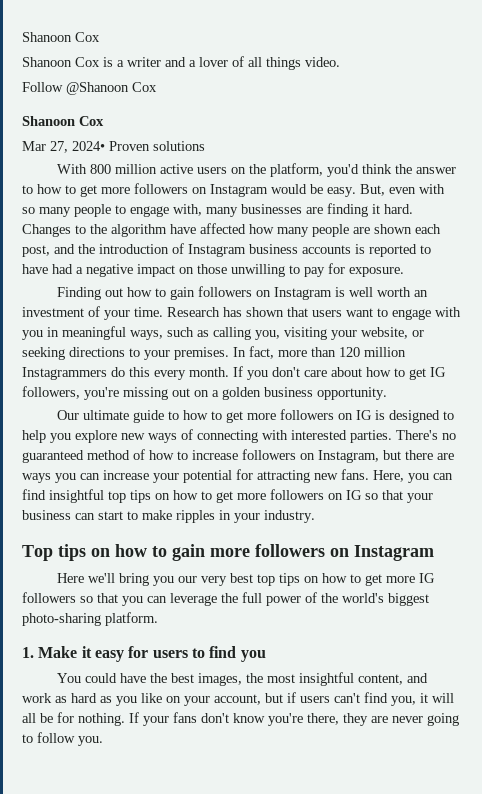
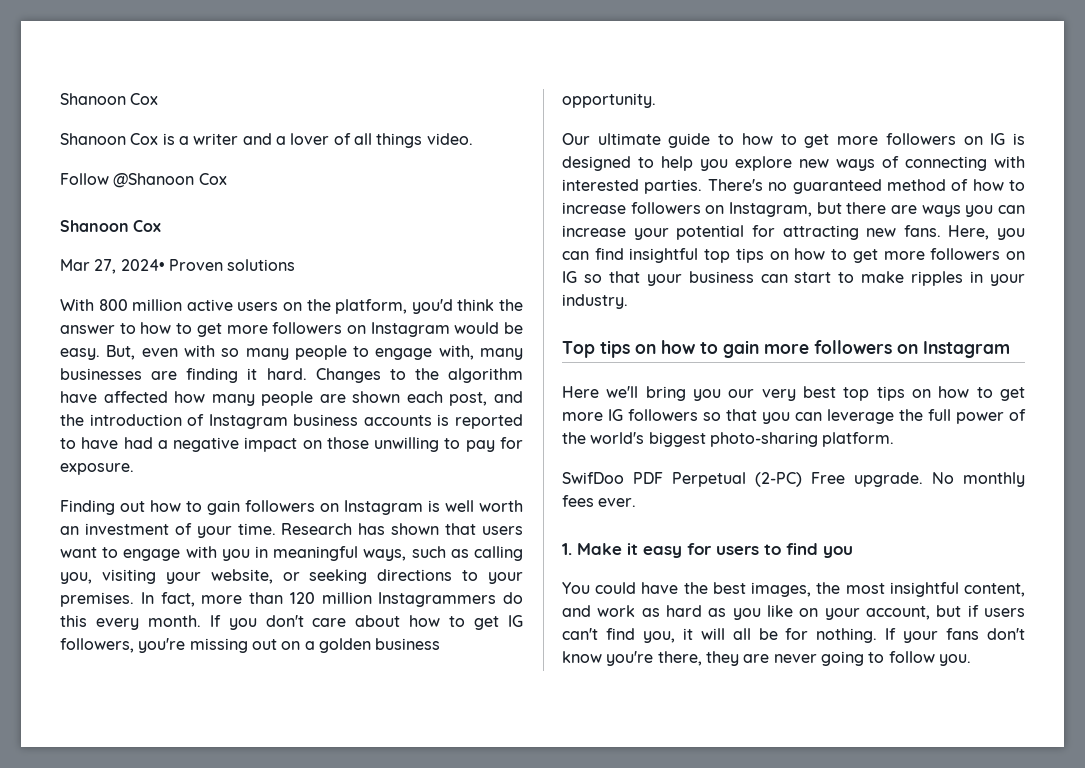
+ SwifDoo PDF Perpetual (2-PC) Free upgrade. No monthly fees ever.

